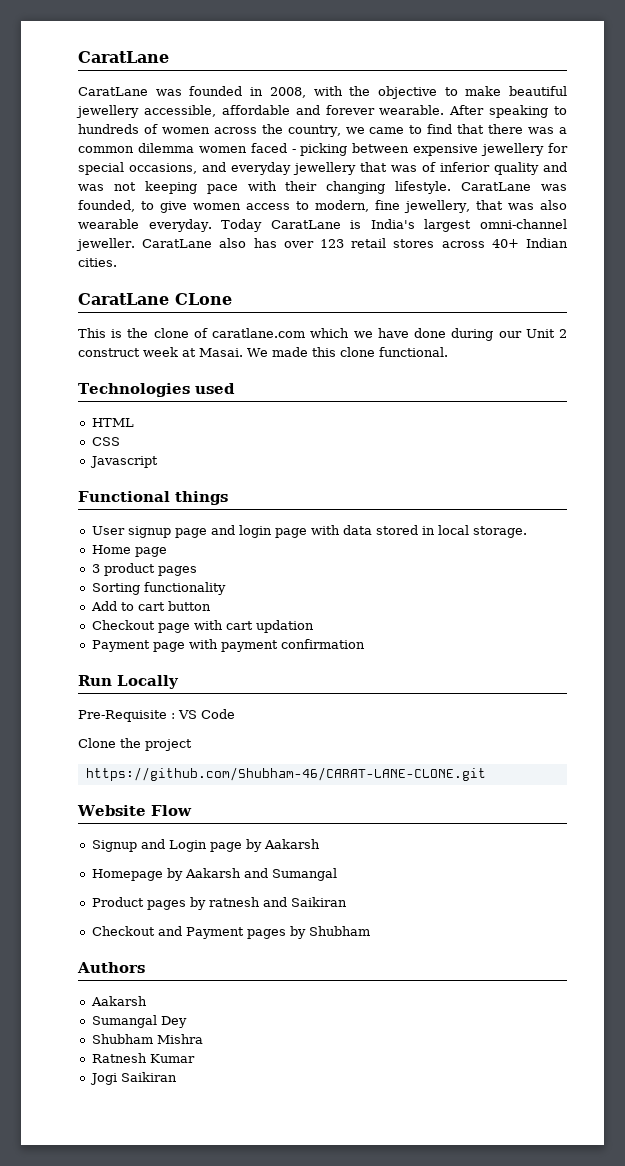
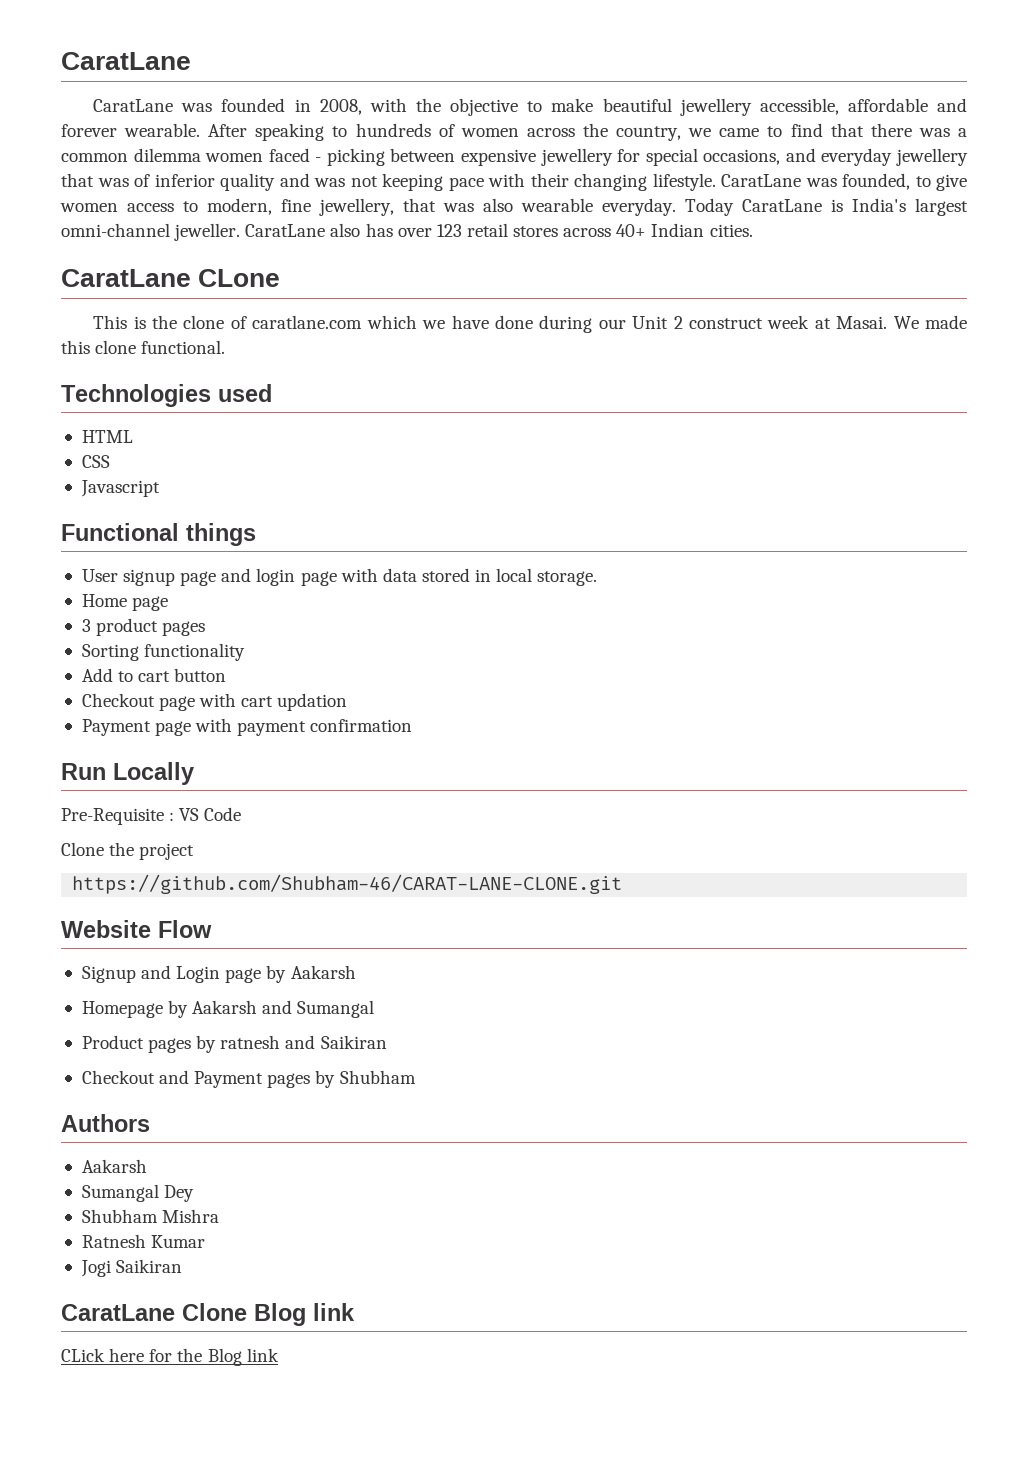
+ CaratLane Clone Blog link
+ CLick here for the Blog link

